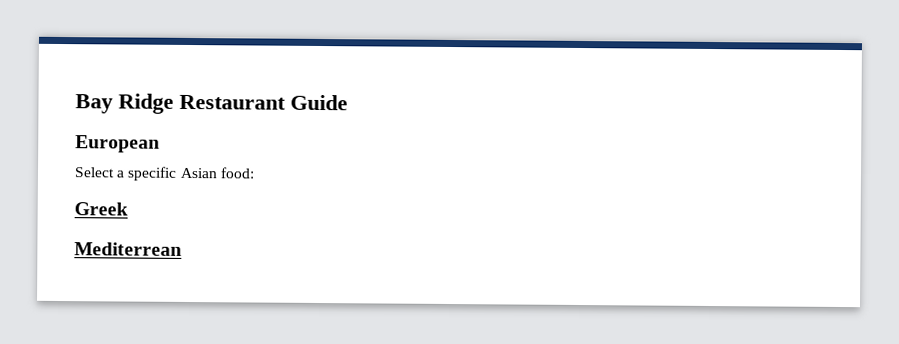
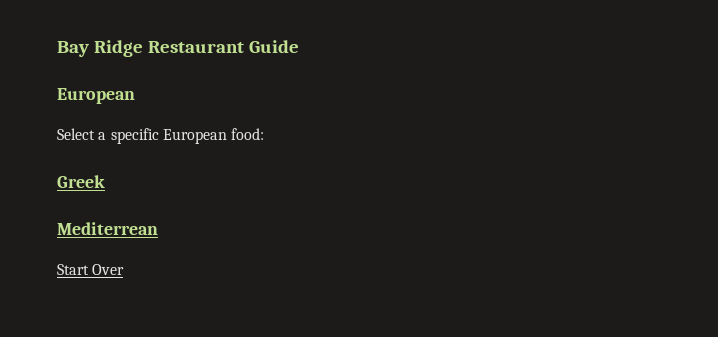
- Select a specific Asian food:
+ Select a specific European food:
+ Start Over

